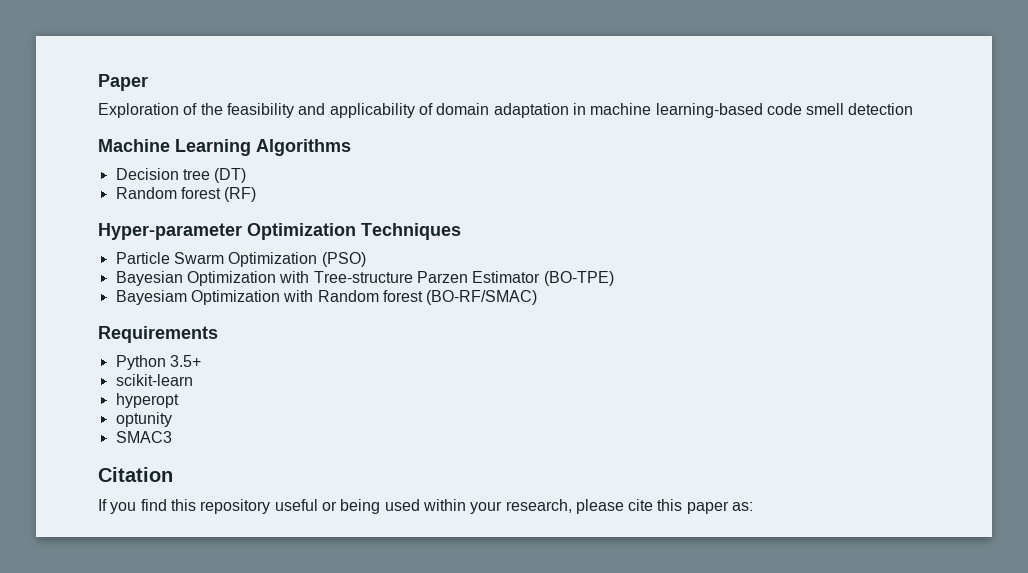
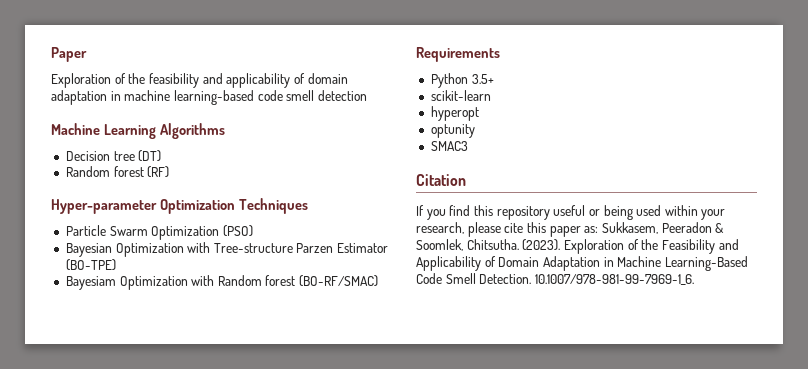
- If you find this repository useful or being used within your research, please cite this paper as:
+ If you find this repository useful or being used within your research, please cite this paper as: Sukkasem, Peeradon & Soomlek, Chitsutha. (2023). Exploration of the Feasibility and Applicability of Domain Adaptation in Machine Learning-Based Code Smell Detection. 10.1007/978-981-99-7969-1_6.

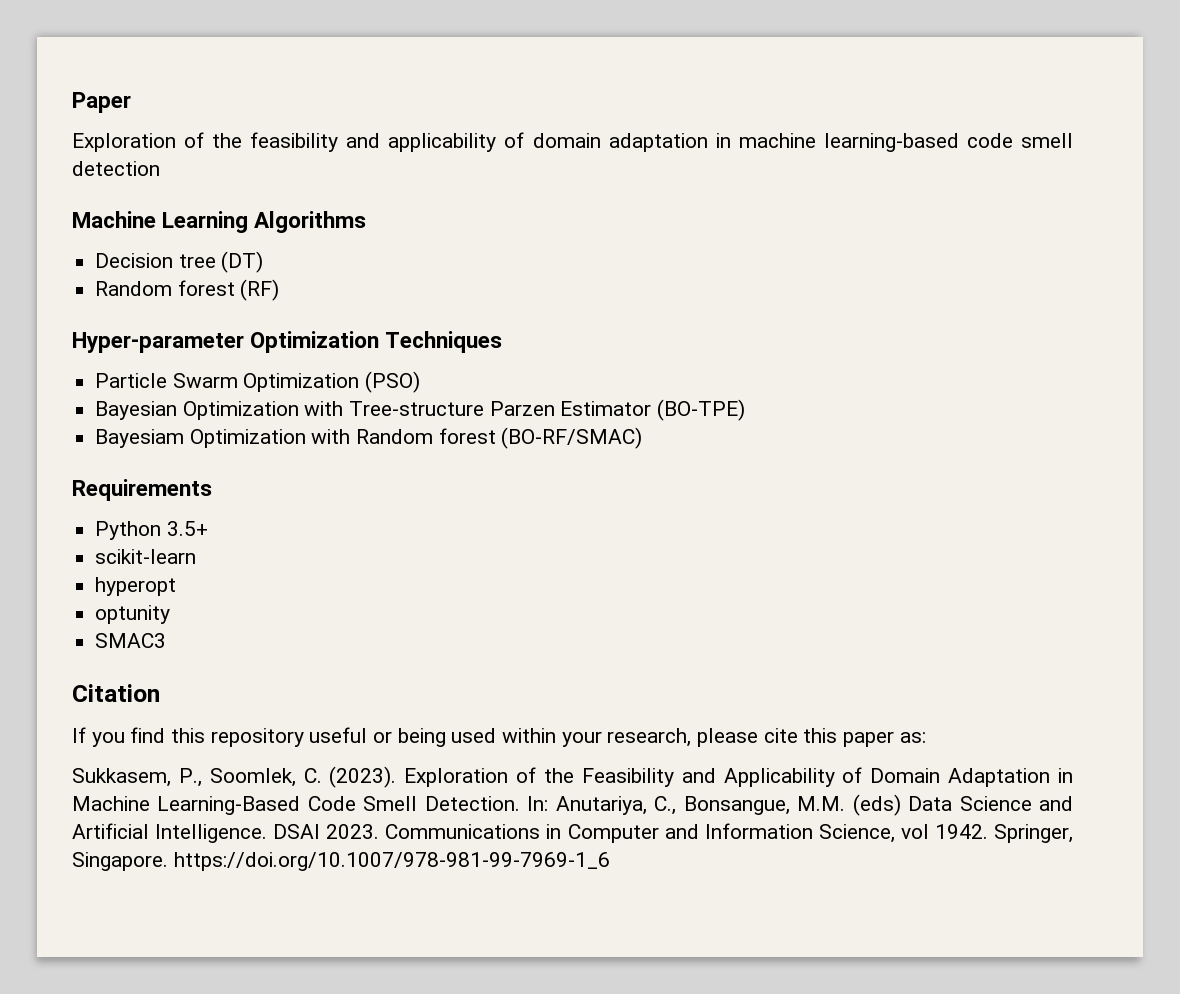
- If you find this repository useful or being used within your research, please cite this paper as: Sukkasem, Peeradon & Soomlek, Chitsutha. (2023).
+ If you find this repository useful or being used within your research, please cite this paper as:
+ Sukkasem, P., Soomlek, C. (2023).
- 10.1007/978-981-99-7969-1_6.
+ In: Anutariya, C., Bonsangue, M.M. (eds) Data Science and Artificial Intelligence. DSAI 2023. Communications in Computer and Information Science, vol 1942. Springer, Singapore. https://doi.org/10.1007/978-981-99-7969-1_6

